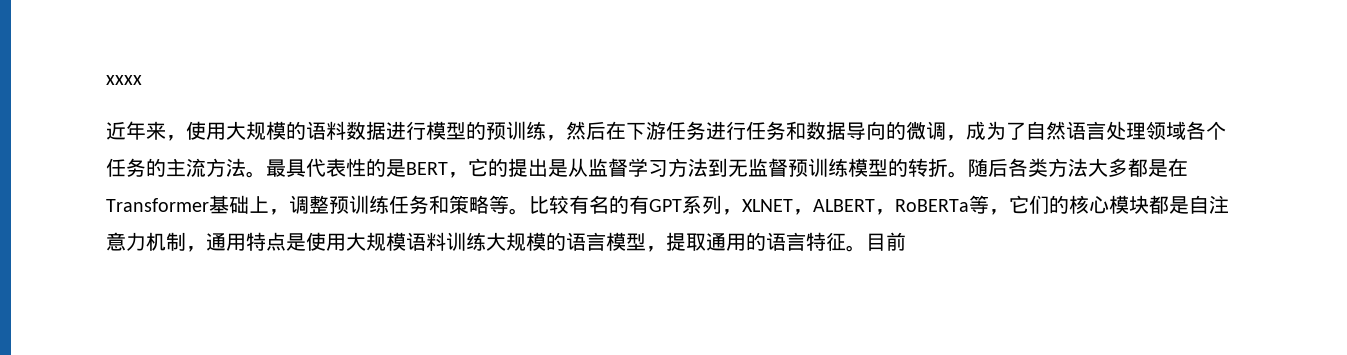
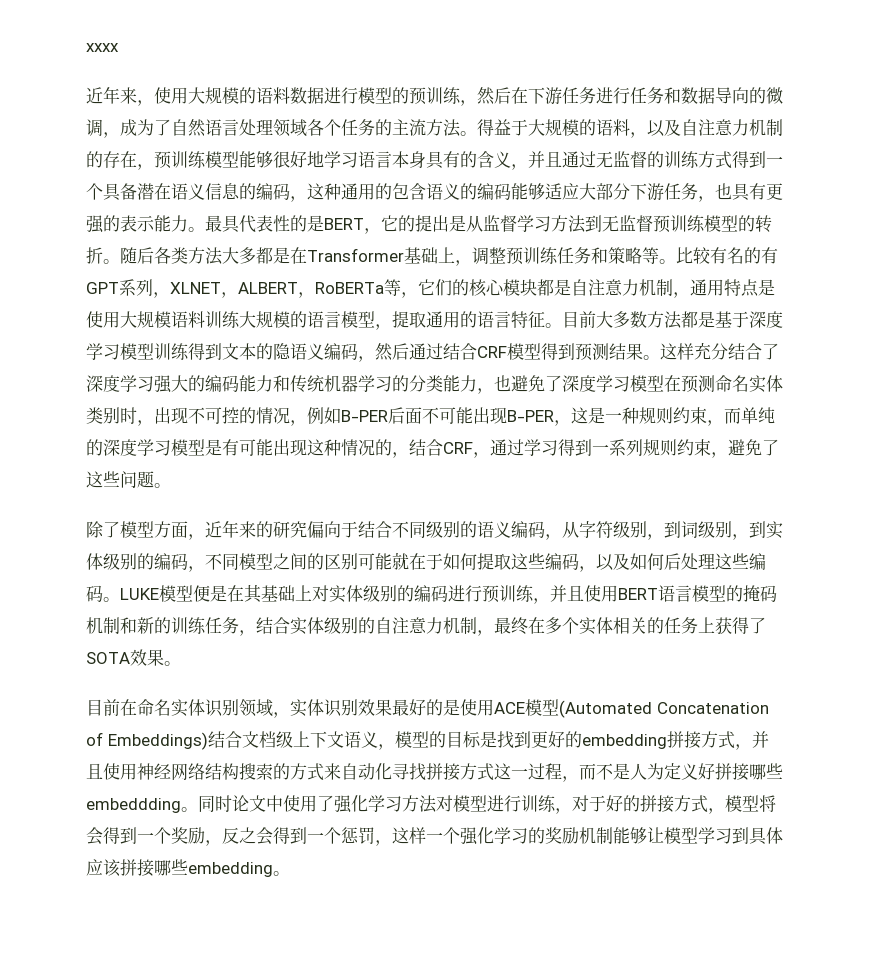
+ 得益于大规模的语料，以及自注意力机制的存在，预训练模型能够很好地学习语言本身具有的含义，并且通过无监督的训练方式得到一个具备潜在语义信息的编码，这种通用的包含语义的编码能够适应大部分下游任务，也具有更强的表示能力。
- 目前
+ 目前大多数方法都是基于深度学习模型训练得到文本的隐语义编码，然后通过结合CRF模型得到预测结果。这样充分结合了深度学习强大的编码能力和传统机器学习的分类能力，也避免了深度学习模型在预测命名实体类别时，出现不可控的情况，例如B-PER后面不可能出现B-PER，这是一种规则约束，而单纯的深度学习模型是有可能出现这种情况的，结合CRF，通过学习得到一系列规则约束，避免了这些问题。
+ 除了模型方面，近年来的研究偏向于结合不同级别的语义编码，从字符级别，到词级别，到实体级别的编码，不同模型之间的区别可能就在于如何提取这些编码，以及如何后处理这些编码。LUKE模型便是在其基础上对实体级别的编码进行预训练，并且使用BERT语言模型的掩码机制和新的训练任务，结合实体级别的自注意力机制，最终在多个实体相关的任务上获得了SOTA效果。
+ 目前在命名实体识别领域，实体识别效果最好的是使用ACE模型(Automated Concatenation of Embeddings)结合文档级上下文语义，模型的目标是找到更好的embedding拼接方式，并且使用神经网络结构搜索的方式来自动化寻找拼接方式这一过程，而不是人为定义好拼接哪些embeddding。同时论文中使用了强化学习方法对模型进行训练，对于好的拼接方式，模型将会得到一个奖励，反之会得到一个惩罚，这样一个强化学习的奖励机制能够让模型学习到具体应该拼接哪些embedding。

